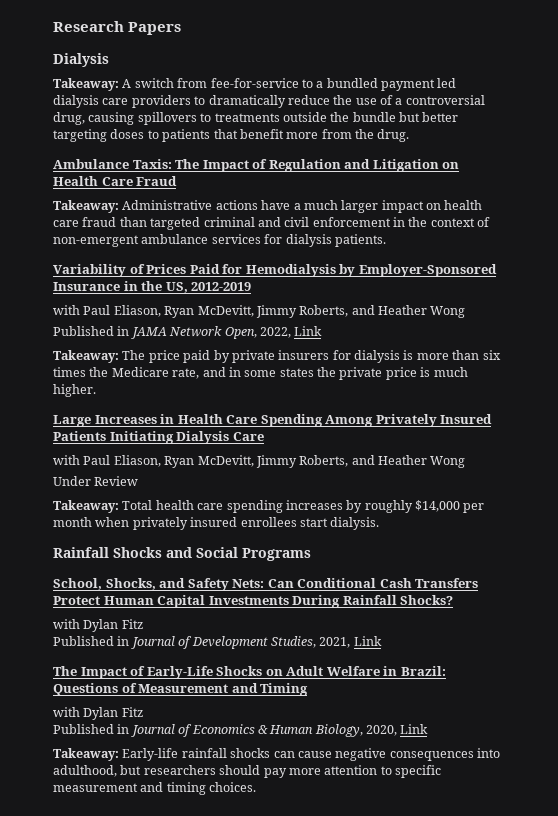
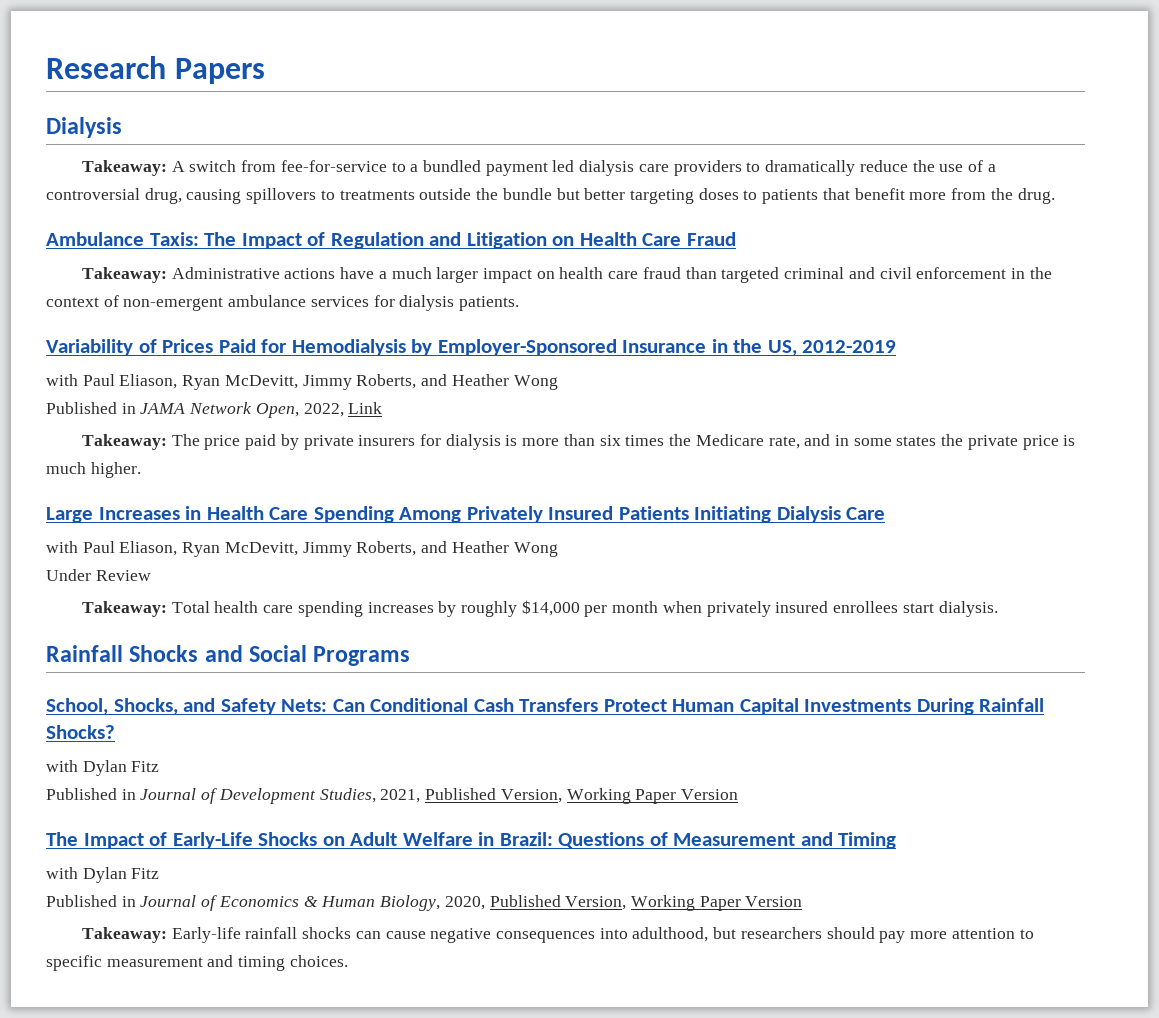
- Published in Journal of Development Studies, 2021, Link
+ Published in Journal of Development Studies, 2021, Published Version, Working Paper Version
- Published in Journal of Economics & Human Biology, 2020, Link
+ Published in Journal of Economics & Human Biology, 2020, Published Version, Working Paper Version

